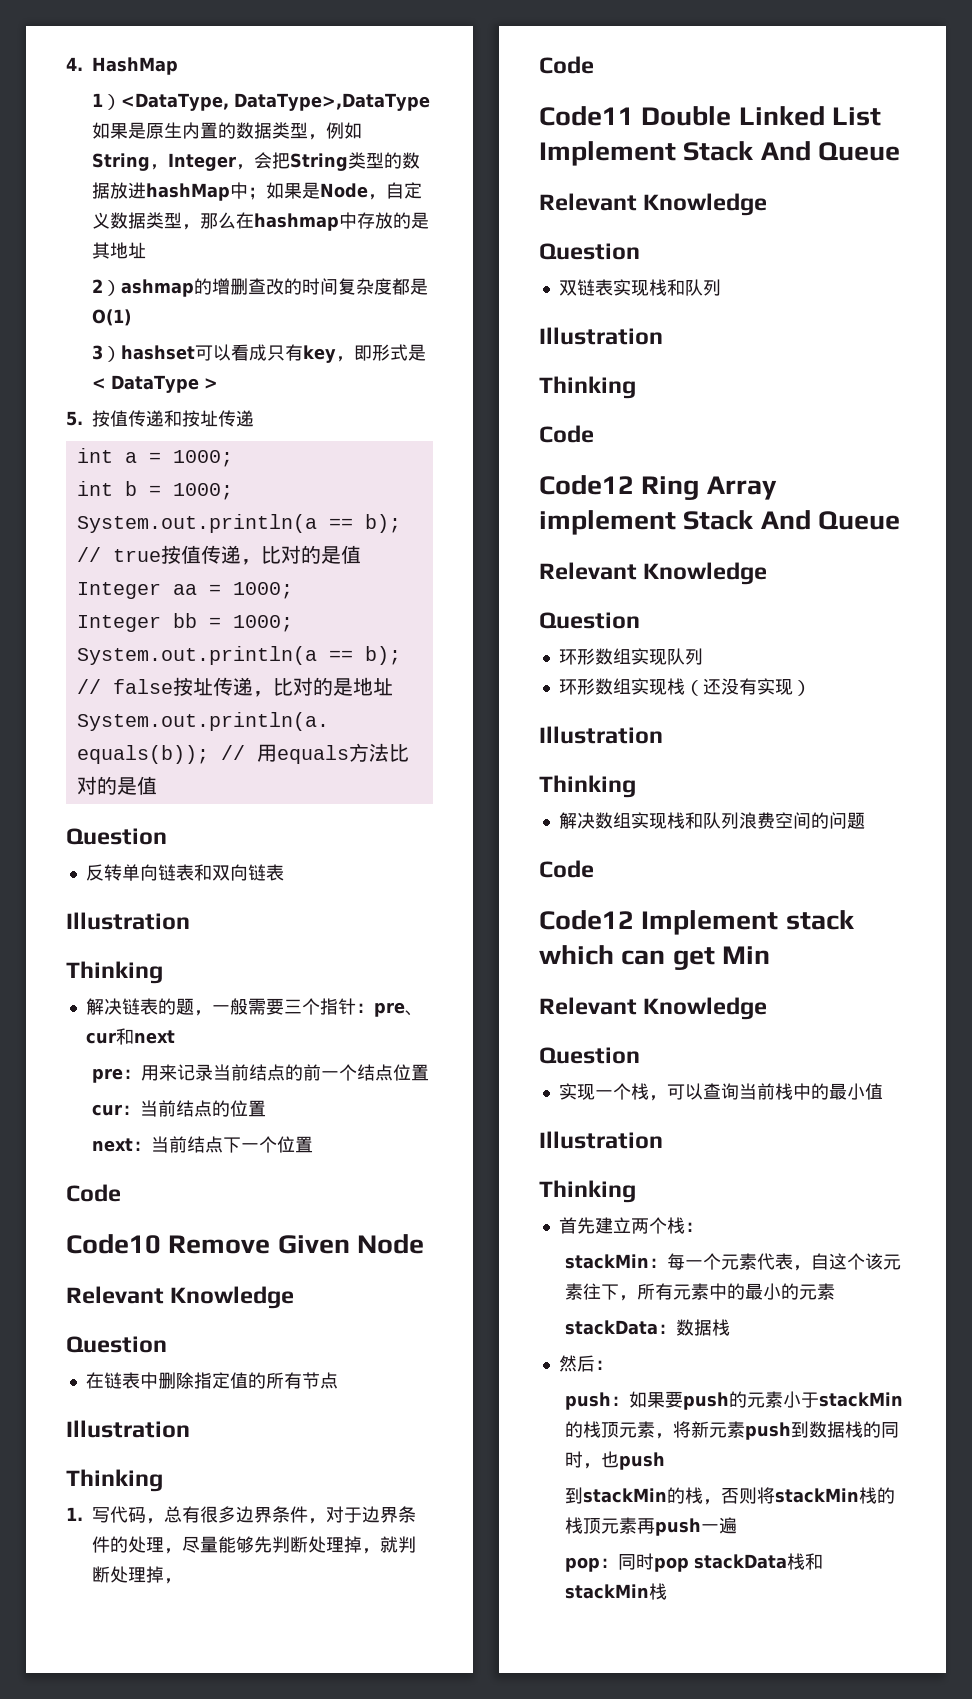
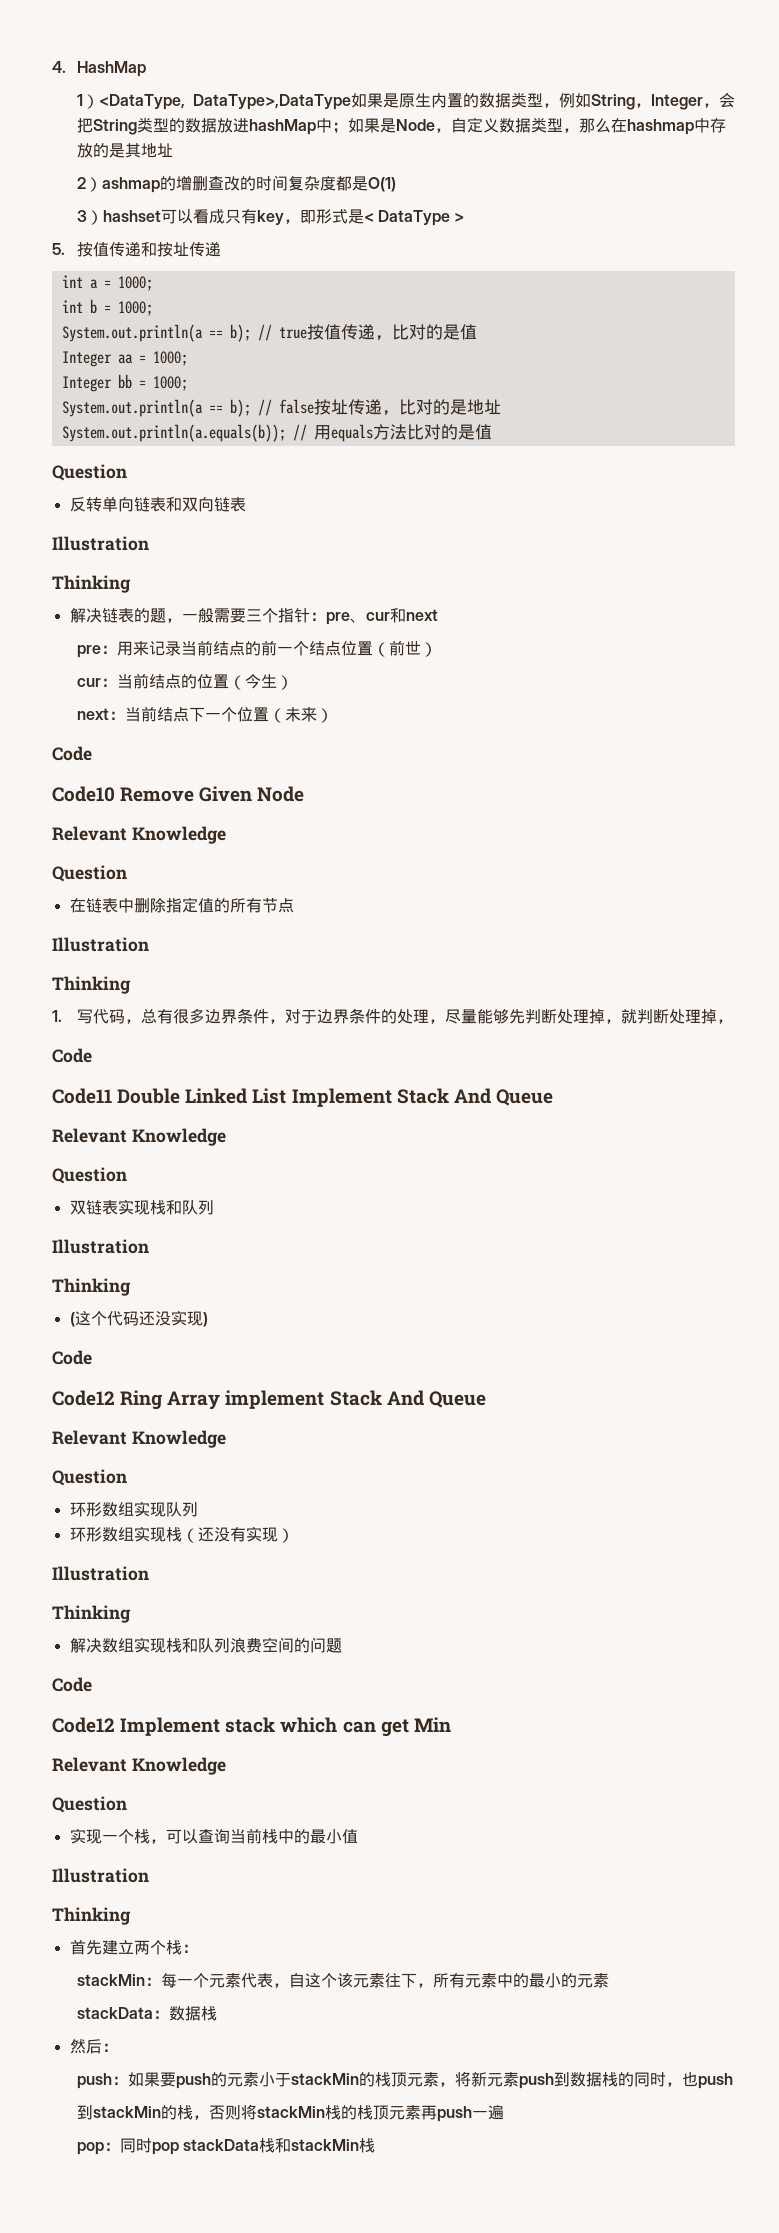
- pre：用来记录当前结点的前一个结点位置
+ pre：用来记录当前结点的前一个结点位置（前世）
- cur：当前结点的位置
+ cur：当前结点的位置（今生）
- next：当前结点下一个位置
+ next：当前结点下一个位置（未来）
+ (这个代码还没实现)

